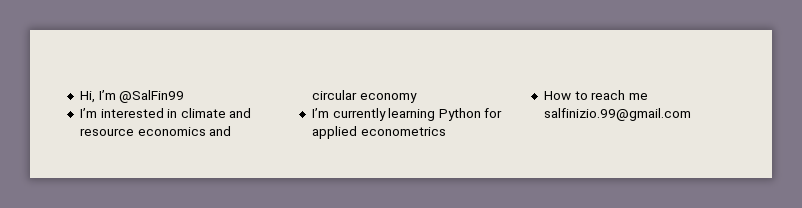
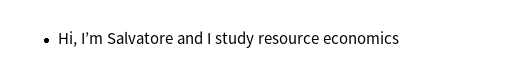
- Hi, I’m @SalFin99
- I’m interested in climate and resource economics and circular economy
- I’m currently learning Python for applied econometrics
- How to reach me salfinizio.99@gmail.com
+ Hi, I’m Salvatore and I study resource economics

